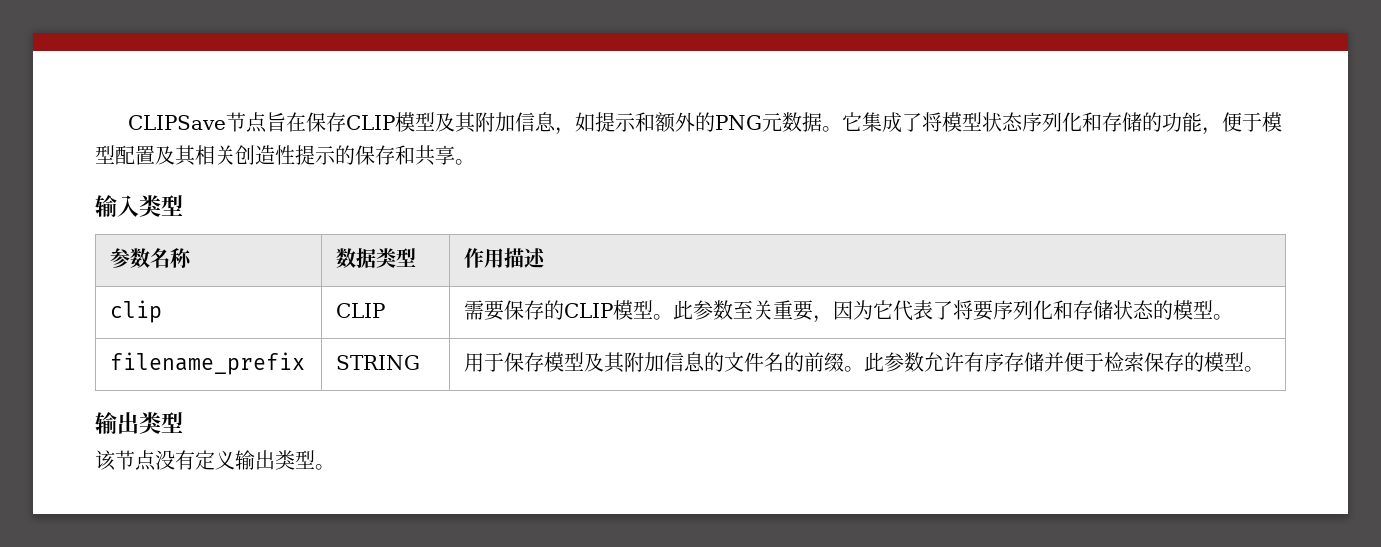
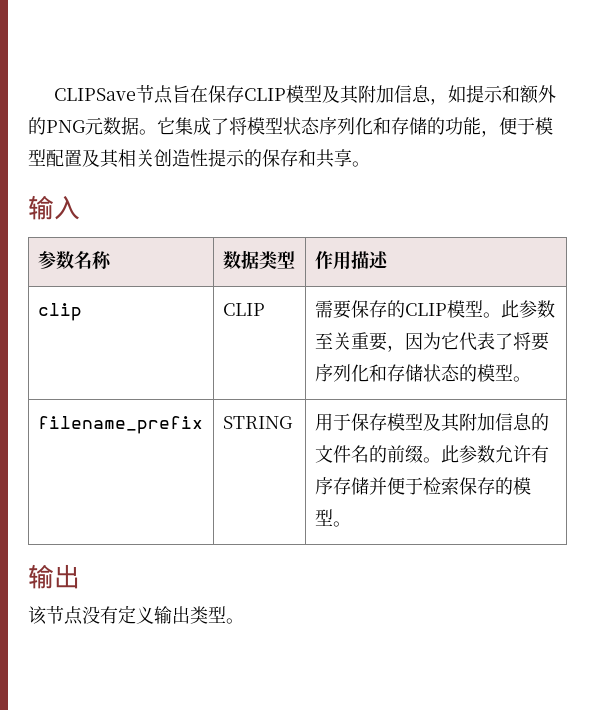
- 输入类型
+ 输入
  filename_prefix | STRING | 用于保存模型及其附加信息的文件名的前缀。此参数允许有序存储并便于检索保存的模型。
- 输出类型
+ 输出

